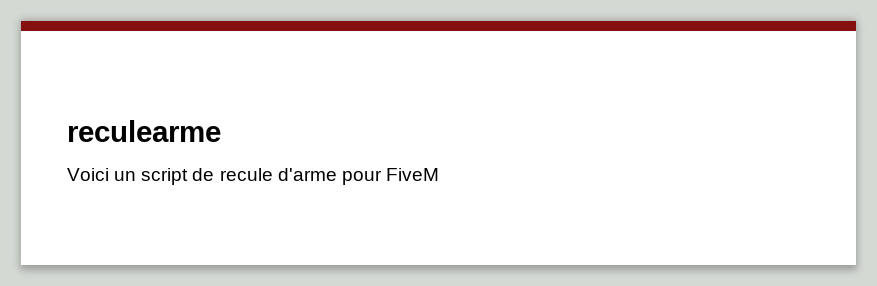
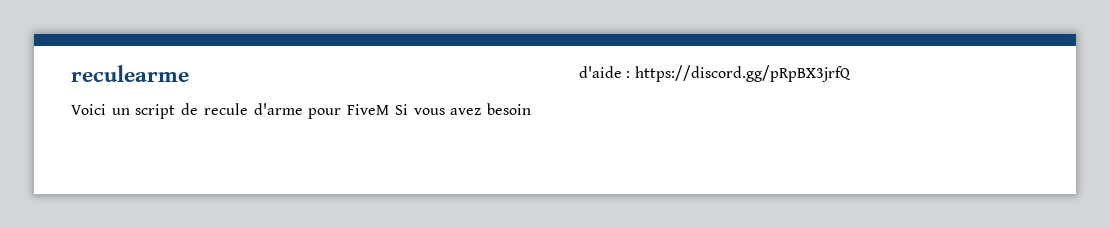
- Voici un script de recule d'arme pour FiveM
+ Voici un script de recule d'arme pour FiveM Si vous avez besoin d'aide : https://discord.gg/pRpBX3jrfQ

